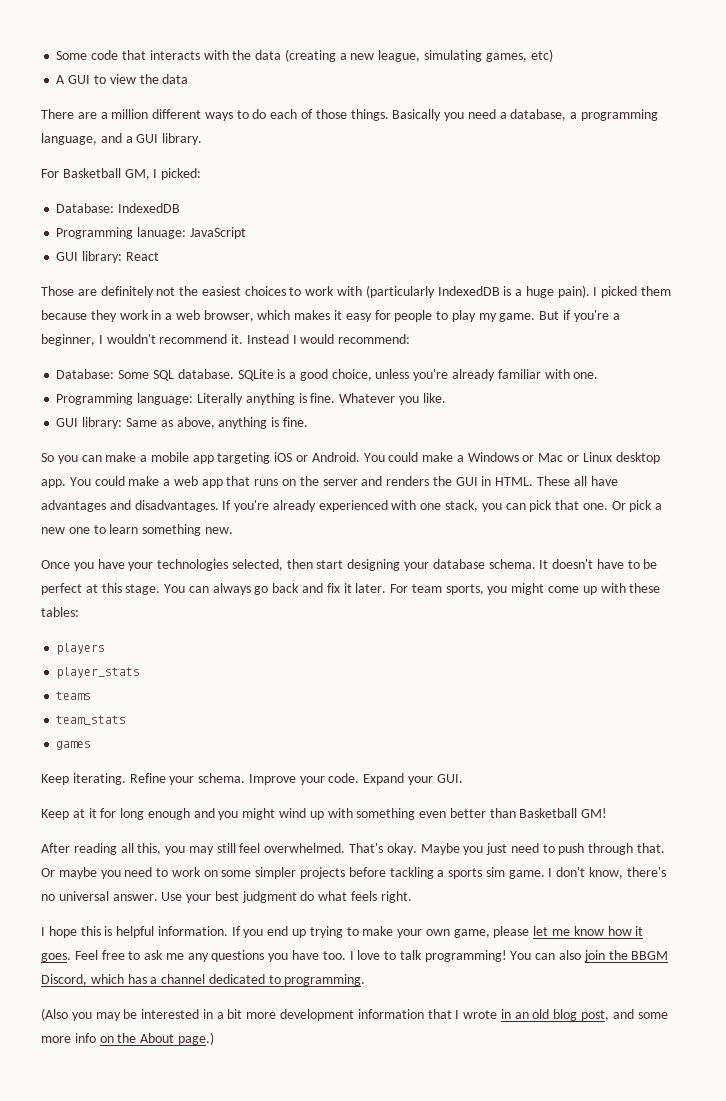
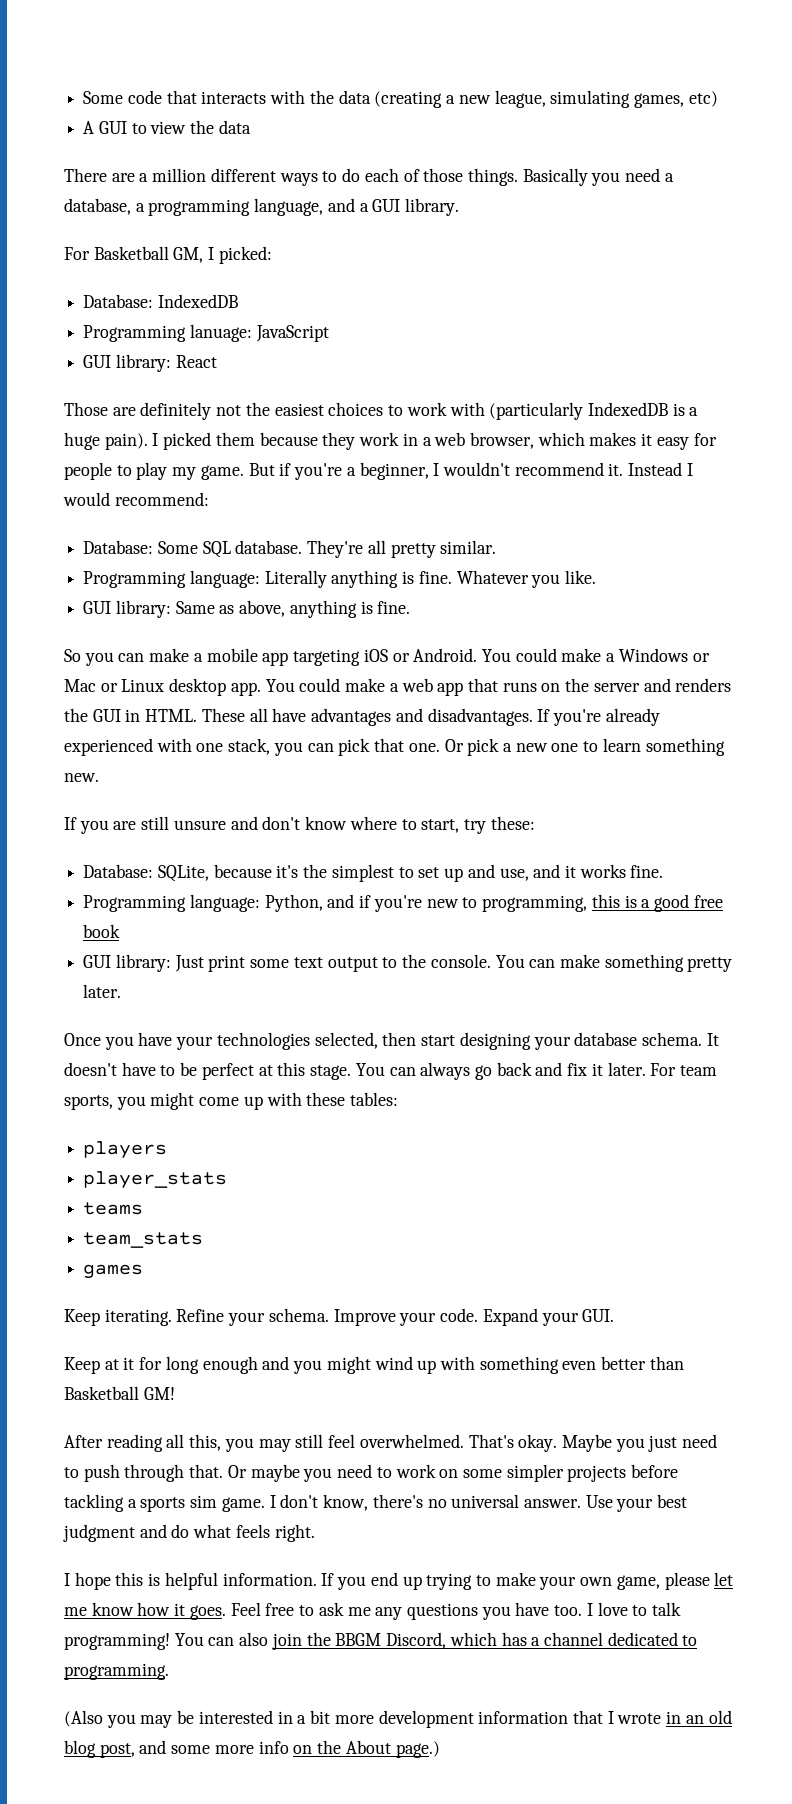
- SQLite is a good choice, unless you're already familiar with one.
+ They're all pretty similar.
+ If you are still unsure and don't know where to start, try these:
+ Database: SQLite, because it's the simplest to set up and use, and it works fine.
+ Programming language: Python, and if you're new to programming, this is a good free book
+ GUI library: Just print some text output to the console. You can make something pretty later.
- Use your best judgment do what feels right.
+ Use your best judgment and do what feels right.

